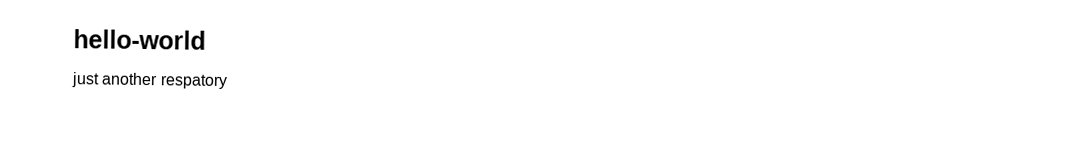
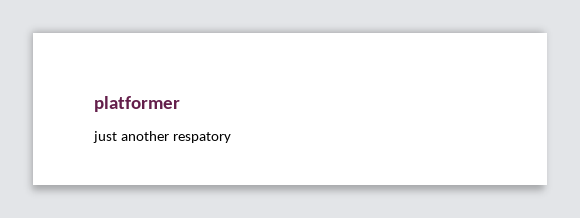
- hello-world
+ platformer

